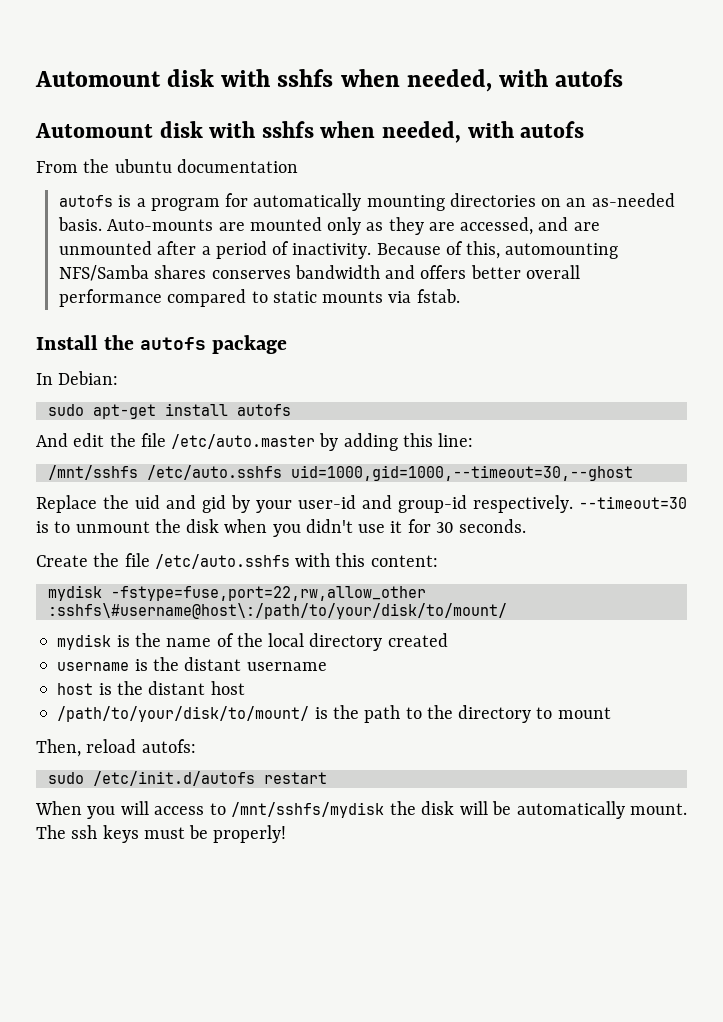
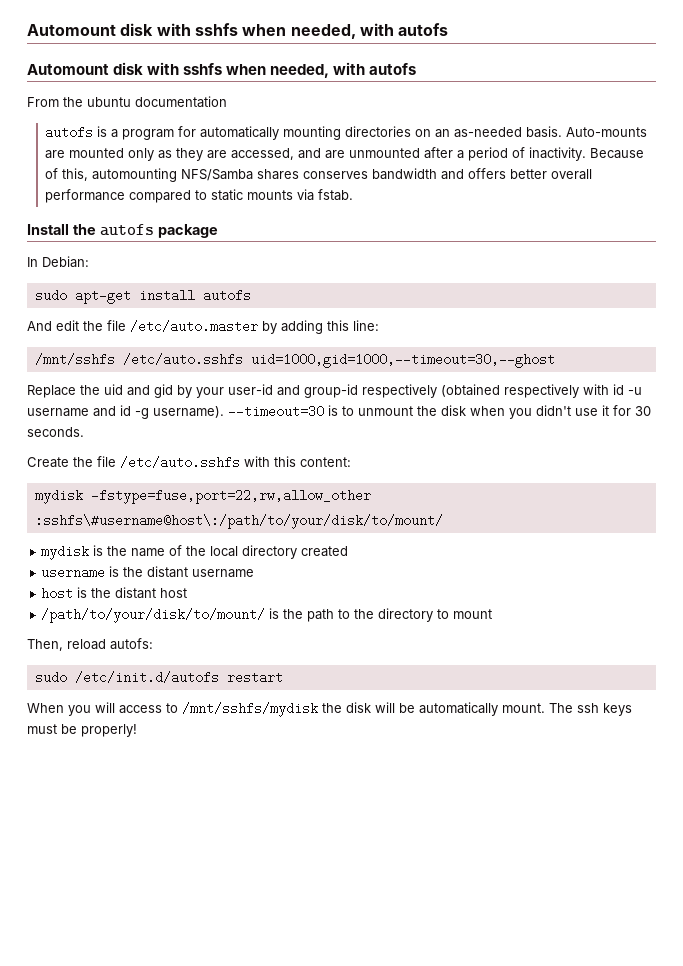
- Replace the uid and gid by your user-id and group-id respectively.
+ Replace the uid and gid by your user-id and group-id respectively (obtained respectively with id -u username and id -g username).

